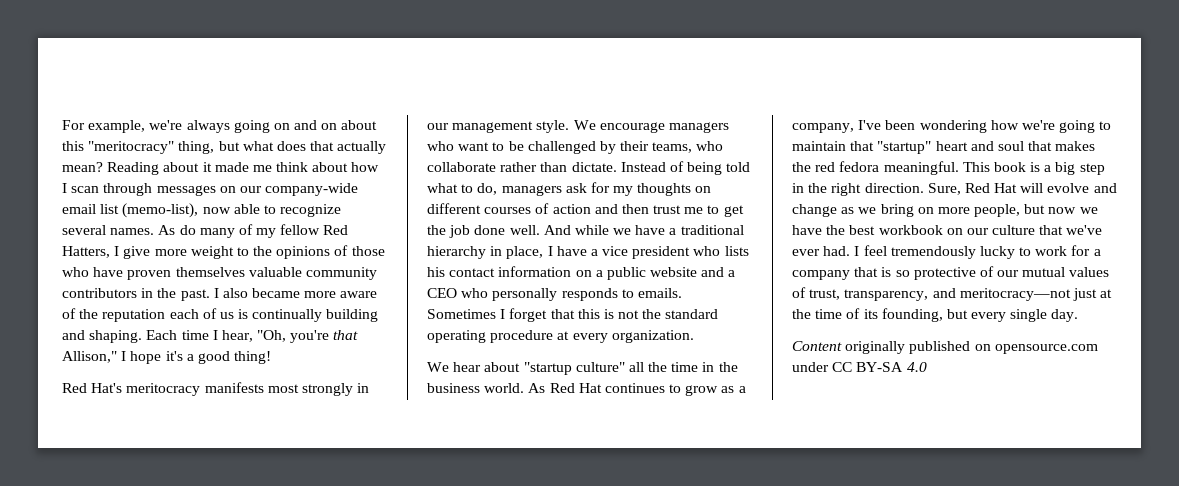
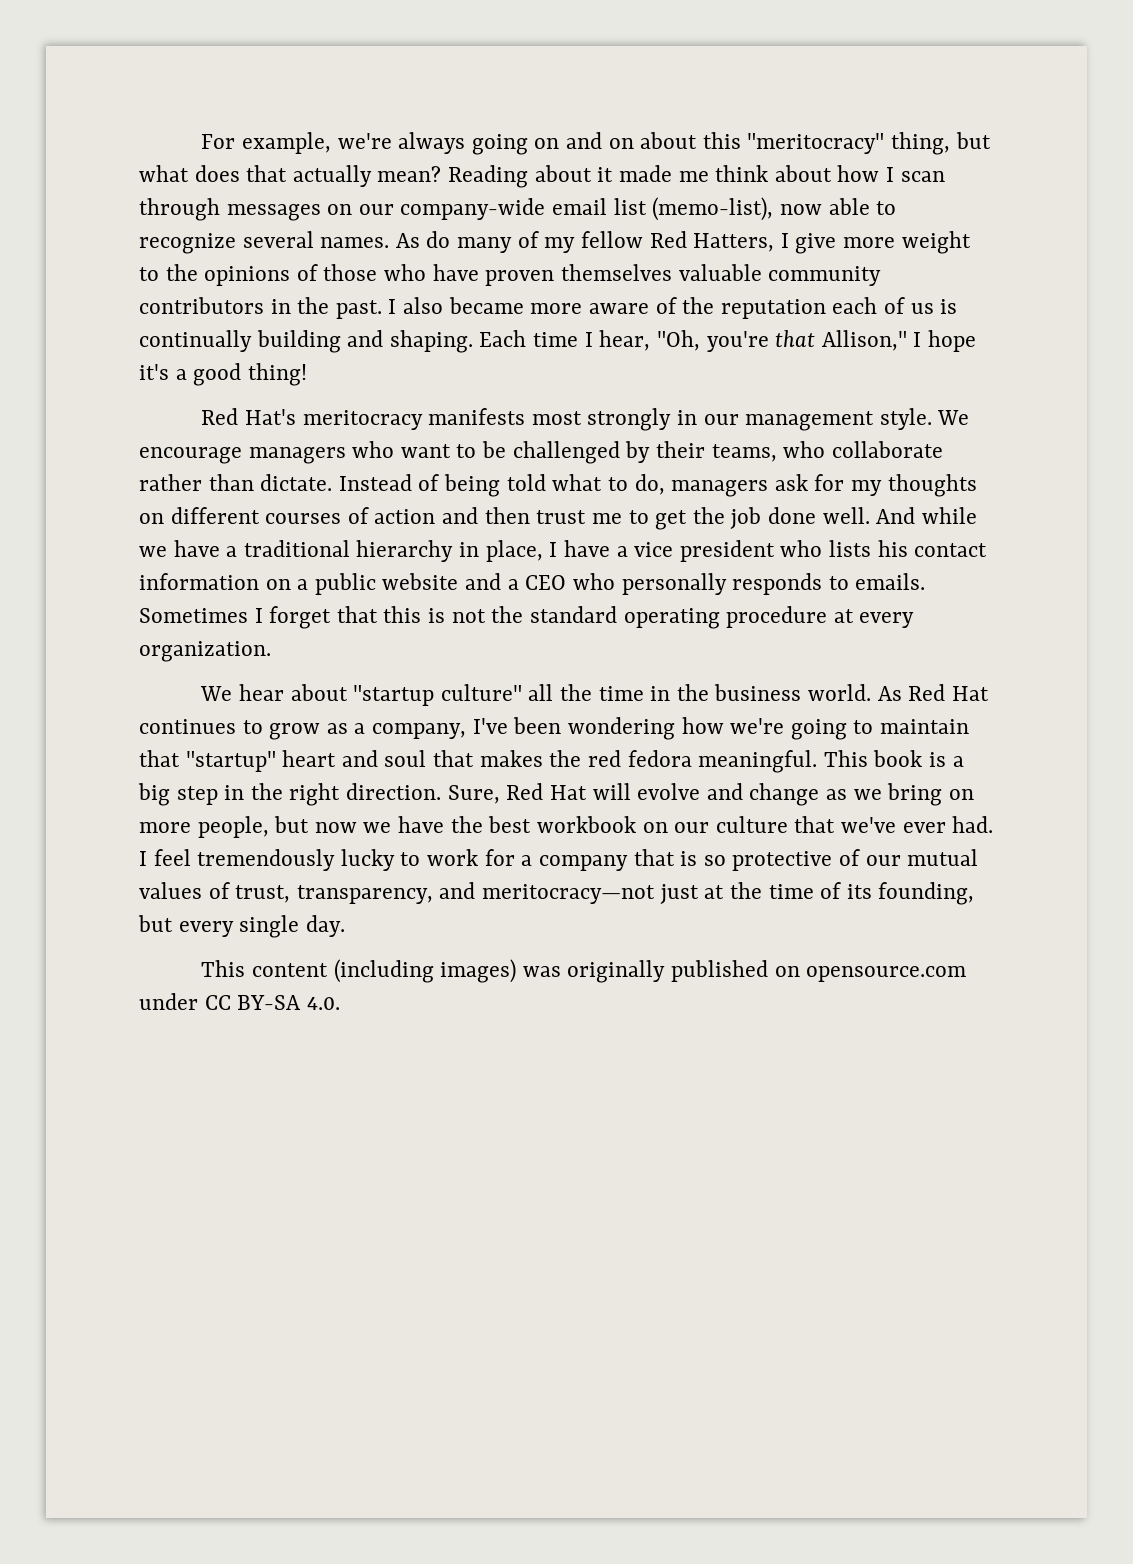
- Content originally published on opensource.com under CC BY-SA 4.0
+ This content (including images) was originally published on opensource.com under CC BY-SA 4.0.

